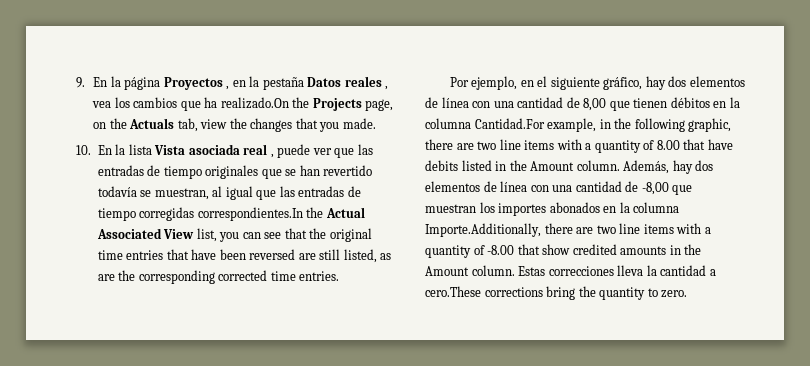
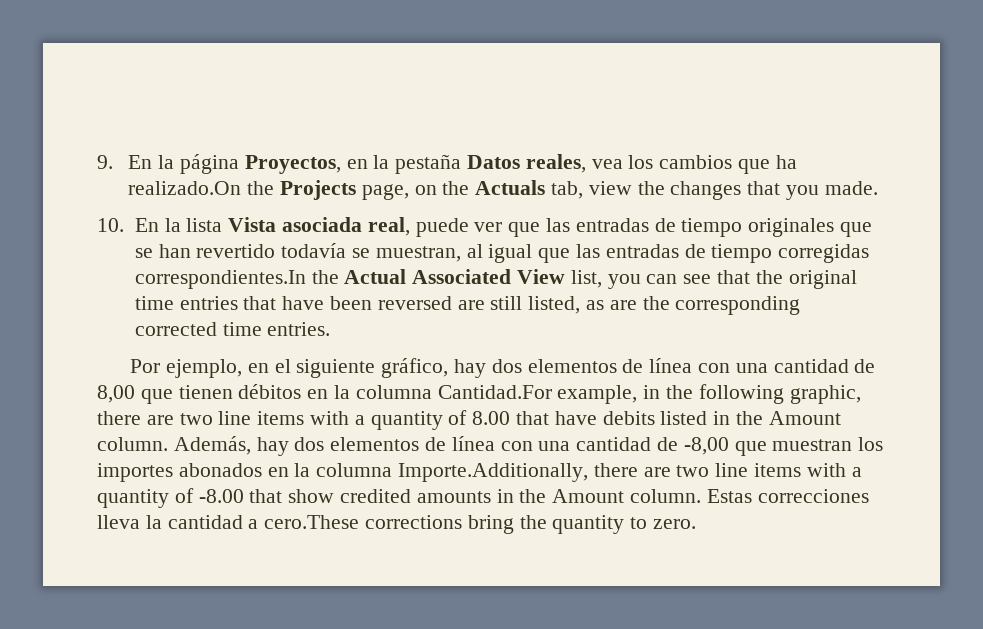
- 9. En la página Proyectos , en la pestaña Datos reales , vea los cambios que ha realizado.On the Projects page, on the Actuals tab, view the changes that you made.
+ 9. En la página Proyectos, en la pestaña Datos reales, vea los cambios que ha realizado.On the Projects page, on the Actuals tab, view the changes that you made.
- 10. En la lista Vista asociada real , puede ver que las entradas de tiempo originales que se han revertido todavía se muestran, al igual que las entradas de tiempo corregidas correspondientes.In the Actual Associated View list, you can see that the original time entries that have been reversed are still listed, as are the corresponding corrected time entries.
+ 10. En la lista Vista asociada real, puede ver que las entradas de tiempo originales que se han revertido todavía se muestran, al igual que las entradas de tiempo corregidas correspondientes.In the Actual Associated View list, you can see that the original time entries that have been reversed are still listed, as are the corresponding corrected time entries.

